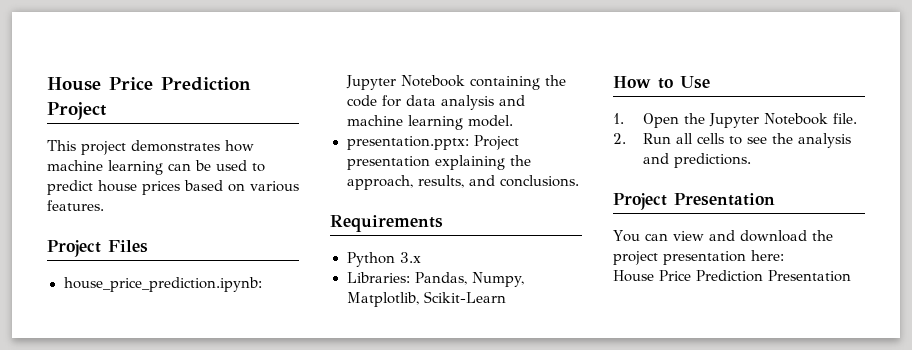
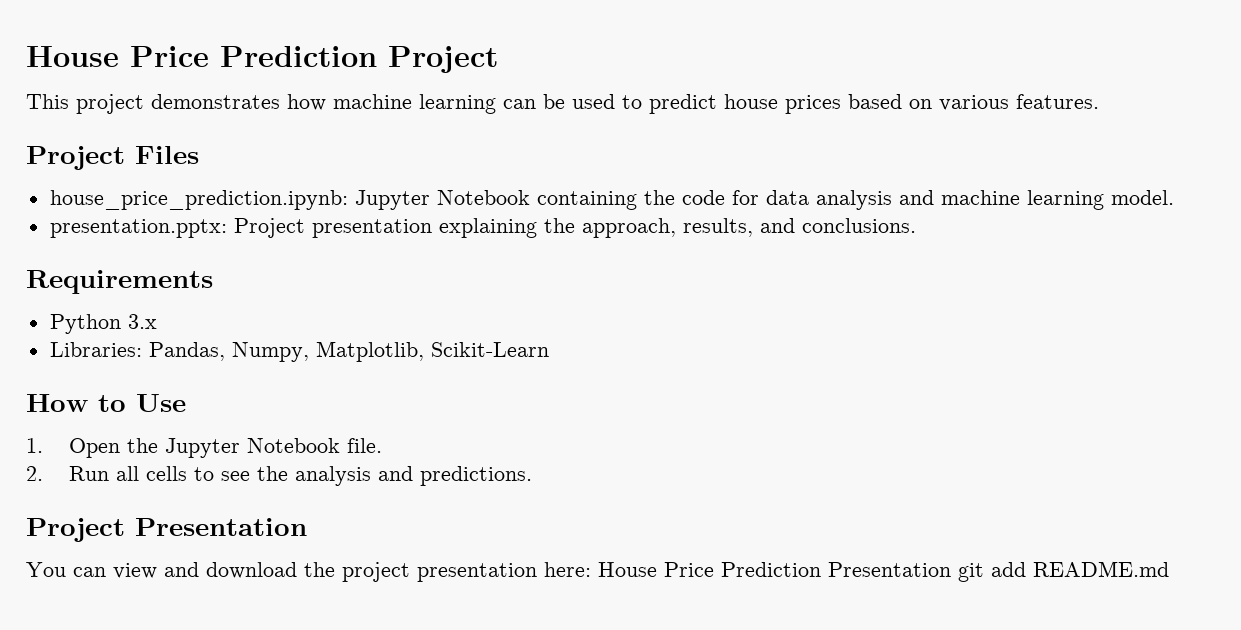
- You can view and download the project presentation here:
- House Price Prediction Presentation
+ You can view and download the project presentation here: House Price Prediction Presentation git add README.md

